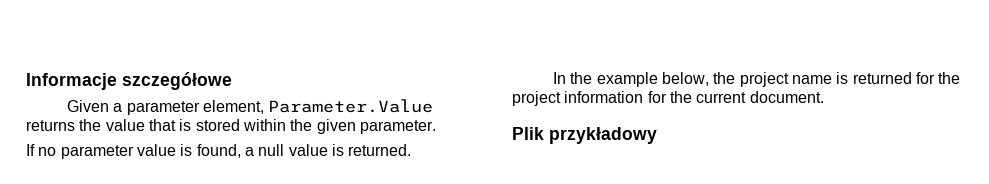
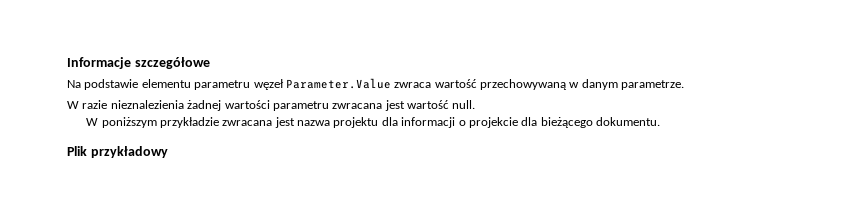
- Given a parameter element, Parameter.Value returns the value that is stored within the given parameter.
- If no parameter value is found, a null value is returned.
- In the example below, the project name is returned for the project information for the current document.
+ Na podstawie elementu parametru węzeł Parameter.Value zwraca wartość przechowywaną w danym parametrze.
+ W razie nieznalezienia żadnej wartości parametru zwracana jest wartość null.
+ W poniższym przykładzie zwracana jest nazwa projektu dla informacji o projekcie dla bieżącego dokumentu.

